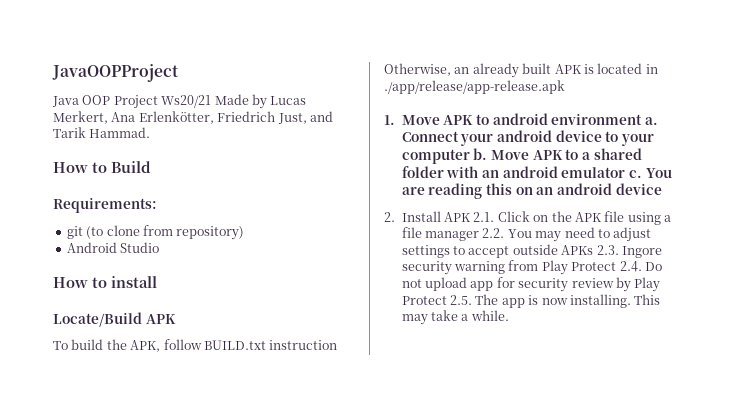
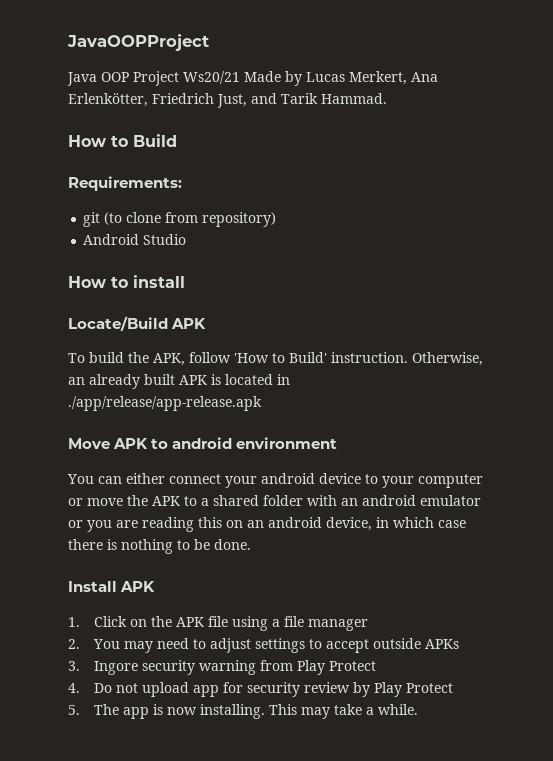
- To build the APK, follow BUILD.txt instruction Otherwise, an already built APK is located in ./app/release/app-release.apk
+ To build the APK, follow 'How to Build' instruction. Otherwise, an already built APK is located in ./app/release/app-release.apk
- 1. Move APK to android environment a. Connect your android device to your computer b. Move APK to a shared folder with an android emulator c. You are reading this on an android device
- 2. Install APK 2.1. Click on the APK file using a file manager 2.2. You may need to adjust settings to accept outside APKs 2.3. Ingore security warning from Play Protect 2.4. Do not upload app for security review by Play Protect 2.5. The app is now installing.
+ Move APK to android environment
+ You can either connect your android device to your computer or move the APK to a shared folder with an android emulator or you are reading this on an android device, in which case there is nothing to be done.
+ Install APK
+ 1. Click on the APK file using a file manager
+ 2. You may need to adjust settings to accept outside APKs
+ 3. Ingore security warning from Play Protect
+ 4. Do not upload app for security review by Play Protect
+ 5. The app is now installing.

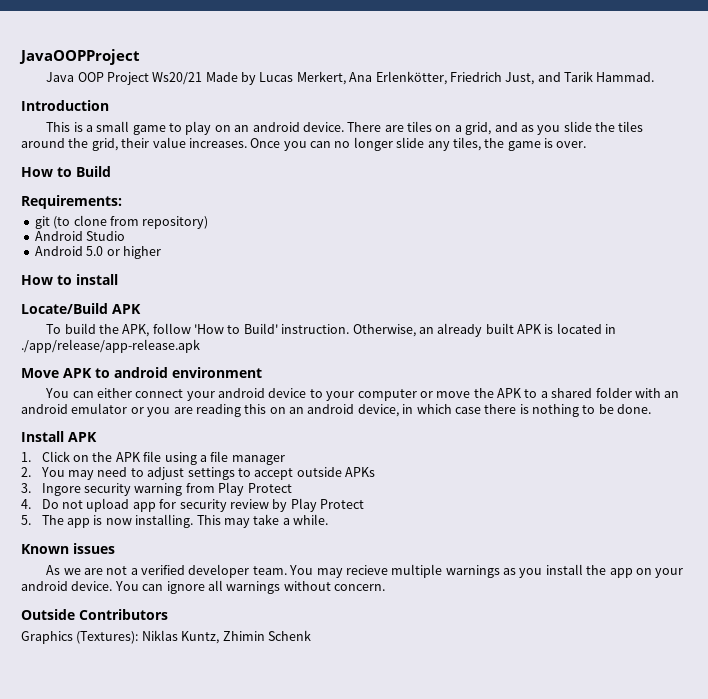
+ Introduction
+ This is a small game to play on an android device. There are tiles on a grid, and as you slide the tiles around the grid, their value increases. Once you can no longer slide any tiles, the game is over.
+ Android 5.0 or higher
+ Known issues
+ As we are not a verified developer team. You may recieve multiple warnings as you install the app on your android device. You can ignore all warnings without concern.
+ Outside Contributors
+ Graphics (Textures): Niklas Kuntz, Zhimin Schenk

